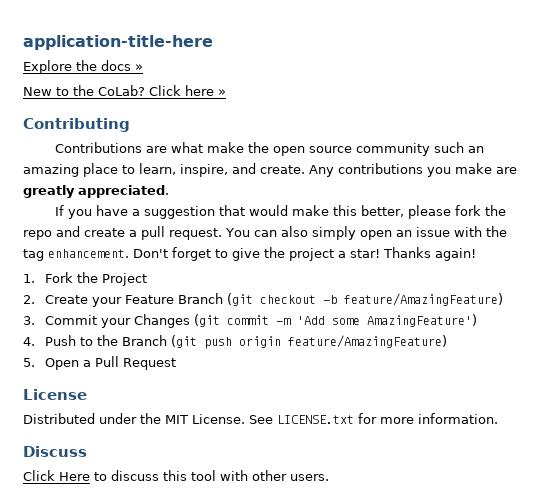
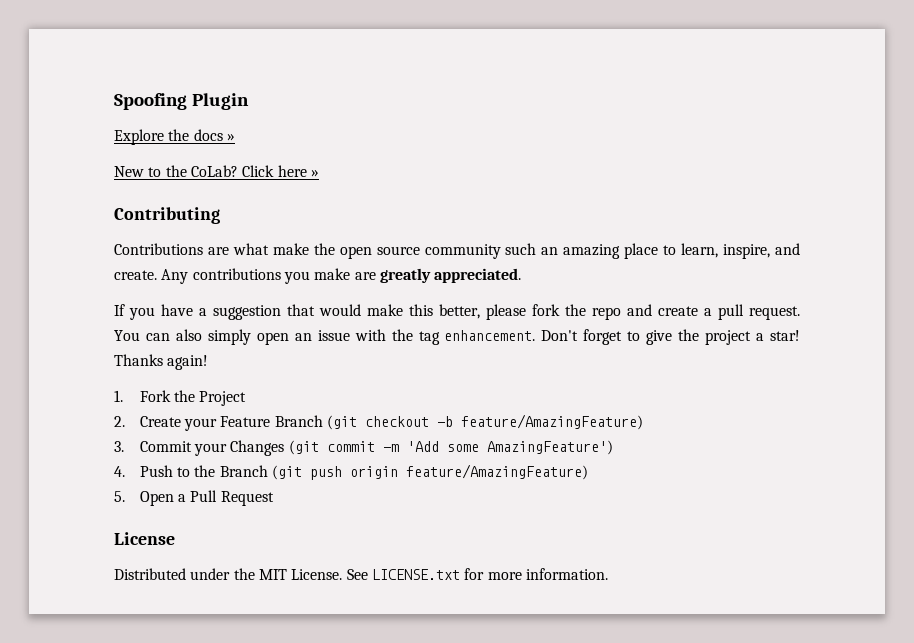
- application-title-here
+ Spoofing Plugin
- Discuss
- Click Here to discuss this tool with other users.

